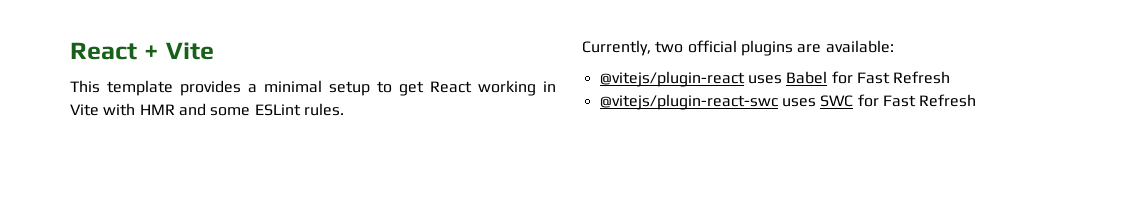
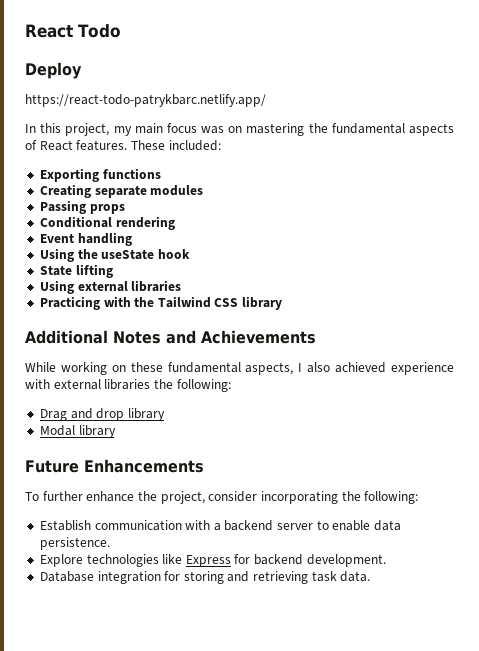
- React + Vite
- This template provides a minimal setup to get React working in Vite with HMR and some ESLint rules.
- Currently, two official plugins are available:
- @vitejs/plugin-react uses Babel for Fast Refresh
- @vitejs/plugin-react-swc uses SWC for Fast Refresh
+ React Todo
+ Deploy
+ https://react-todo-patrykbarc.netlify.app/
+ In this project, my main focus was on mastering the fundamental aspects of React features. These included:
+ Exporting functions
+ Creating separate modules
+ Passing props
+ Conditional rendering
+ Event handling
+ Using the useState hook
+ State lifting
+ Using external libraries
+ Practicing with the Tailwind CSS library
+ Additional Notes and Achievements
+ While working on these fundamental aspects, I also achieved experience with external libraries the following:
+ Drag and drop library
+ Modal library
+ Future Enhancements
+ To further enhance the project, consider incorporating the following:
+ Establish communication with a backend server to enable data persistence.
+ Explore technologies like Express for backend development.
+ Database integration for storing and retrieving task data.

